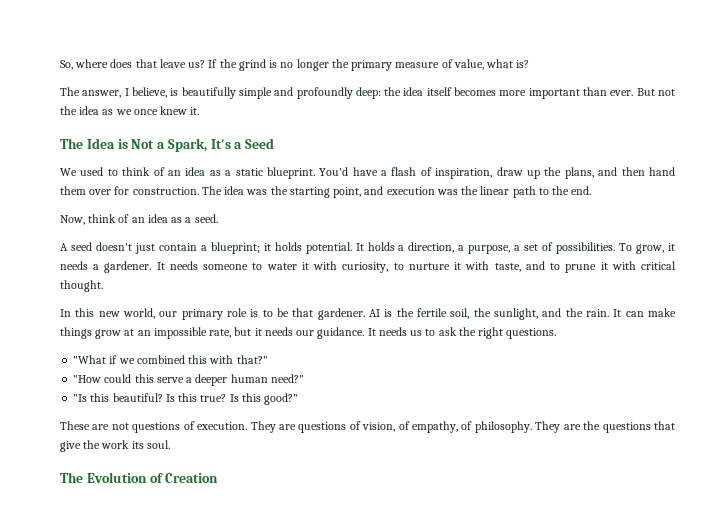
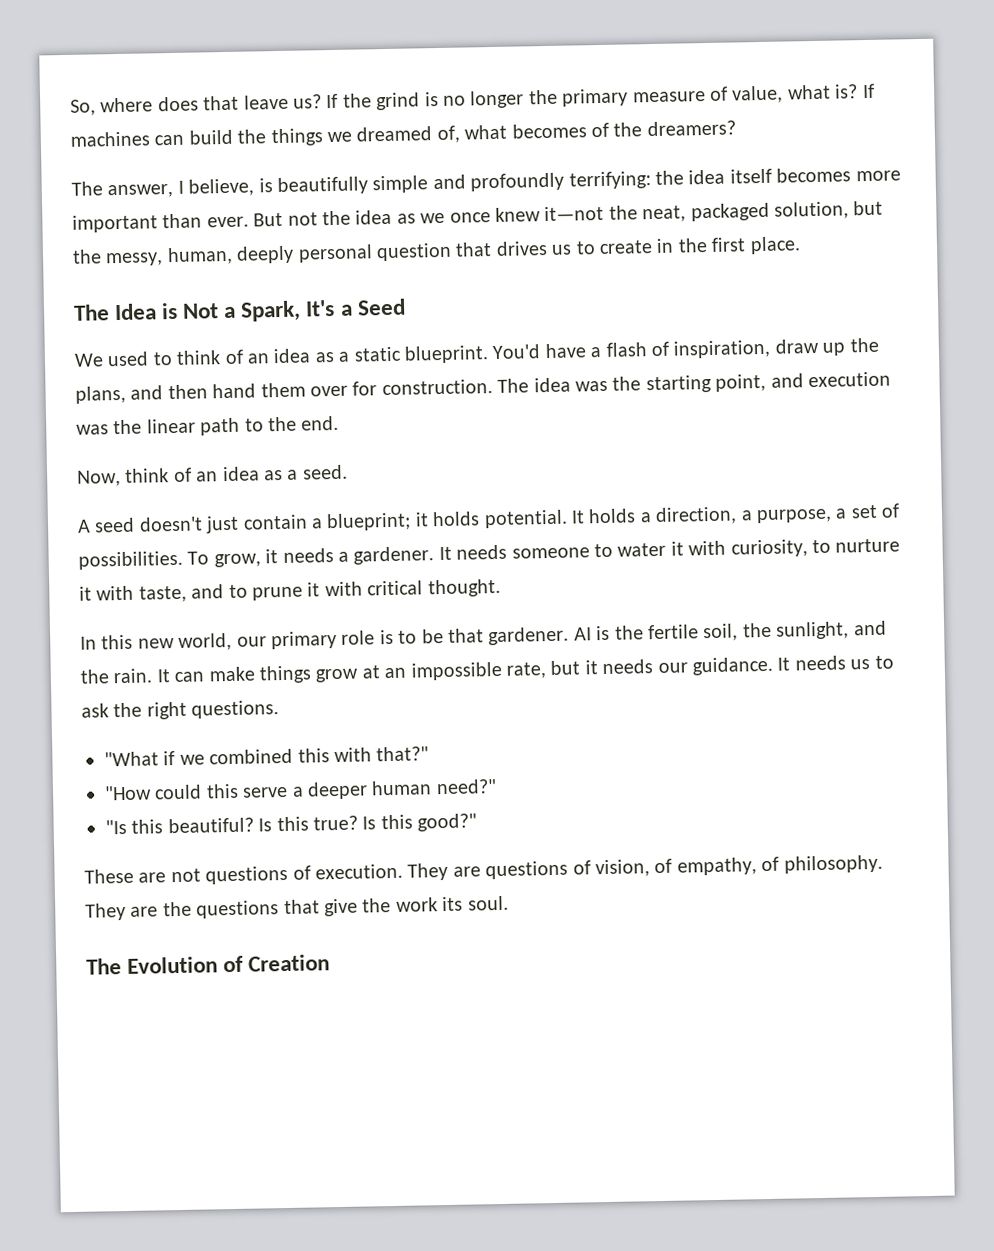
+ If machines can build the things we dreamed of, what becomes of the dreamers?
- The answer, I believe, is beautifully simple and profoundly deep: the idea itself becomes more important than ever.
+ The answer, I believe, is beautifully simple and profoundly terrifying: the idea itself becomes more important than ever.
- But not the idea as we once knew it.
+ But not the idea as we once knew it—not the neat, packaged solution, but the messy, human, deeply personal question that drives us to create in the first place.

